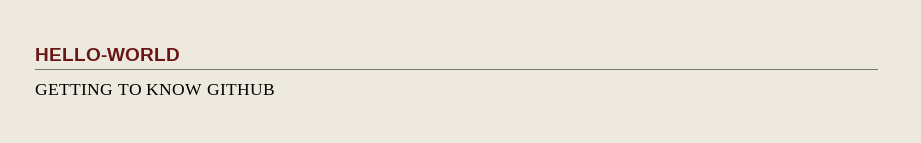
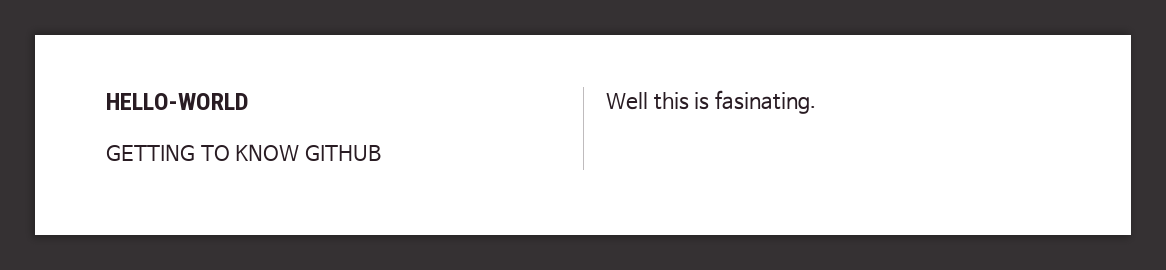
+ Well this is fasinating.

